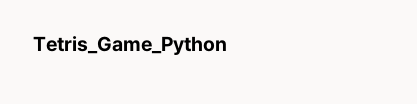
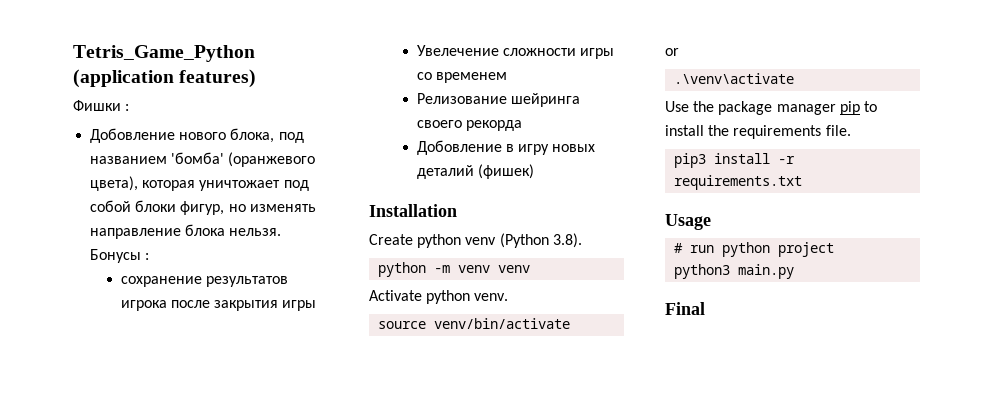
- Tetris_Game_Python
+ Tetris_Game_Python (application features)
+ Фишки :
+ Добовление нового блока, под названием 'бомба' (оранжевого цвета), которая уничтожает под собой блоки фигур, но изменять направление блока нельзя. Бонусы :
+ сохранение результатов игрока после закрытия игры
+ Увелечение сложности игры со временем
+ Релизование шейринга своего рекорда
+ Добовление в игру новых деталий (фишек)
+ Installation
+ Create python venv (Python 3.8).
+ python -m venv venv
+ Activate python venv.
+ source venv/bin/activate
+ or
+ .\venv\activate
+ Use the package manager pip to install the requirements file.
+ pip3 install -r requirements.txt
+ Usage
+ # run python project
+ python3 main.py
+ Final

